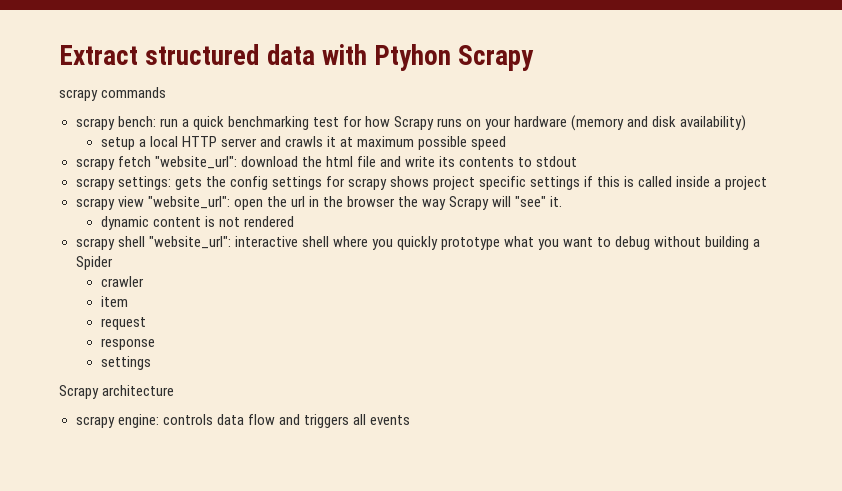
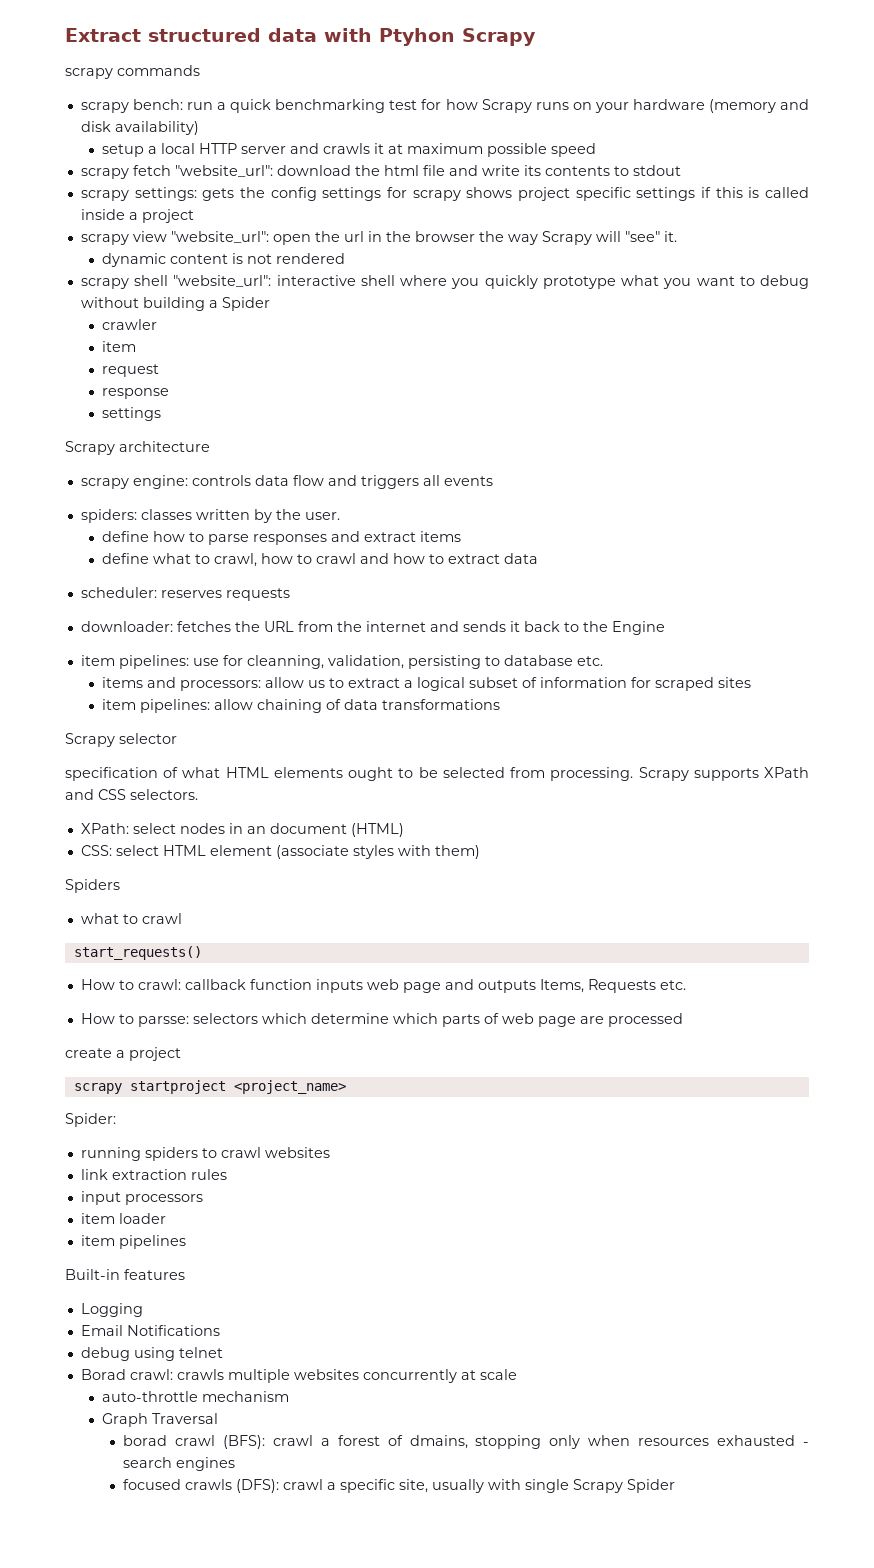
+ spiders: classes written by the user.
+ define how to parse responses and extract items
+ define what to crawl, how to crawl and how to extract data
+ scheduler: reserves requests
+ downloader: fetches the URL from the internet and sends it back to the Engine
+ item pipelines: use for cleanning, validation, persisting to database etc.
+ items and processors: allow us to extract a logical subset of information for scraped sites
+ item pipelines: allow chaining of data transformations
+ Scrapy selector
+ specification of what HTML elements ought to be selected from processing. Scrapy supports XPath and CSS selectors.
+ XPath: select nodes in an document (HTML)
+ CSS: select HTML element (associate styles with them)
+ Spiders
+ what to crawl
+ start_requests()
+ How to crawl: callback function inputs web page and outputs Items, Requests etc.
+ How to parsse: selectors which determine which parts of web page are processed
+ create a project
+ scrapy startproject <project_name>
+ Spider:
+ running spiders to crawl websites
+ link extraction rules
+ input processors
+ item loader
+ item pipelines
+ Built-in features
+ Logging
+ Email Notifications
+ debug using telnet
+ Borad crawl: crawls multiple websites concurrently at scale
+ auto-throttle mechanism
+ Graph Traversal
+ borad crawl (BFS): crawl a forest of dmains, stopping only when resources exhausted - search engines
+ focused crawls (DFS): crawl a specific site, usually with single Scrapy Spider

